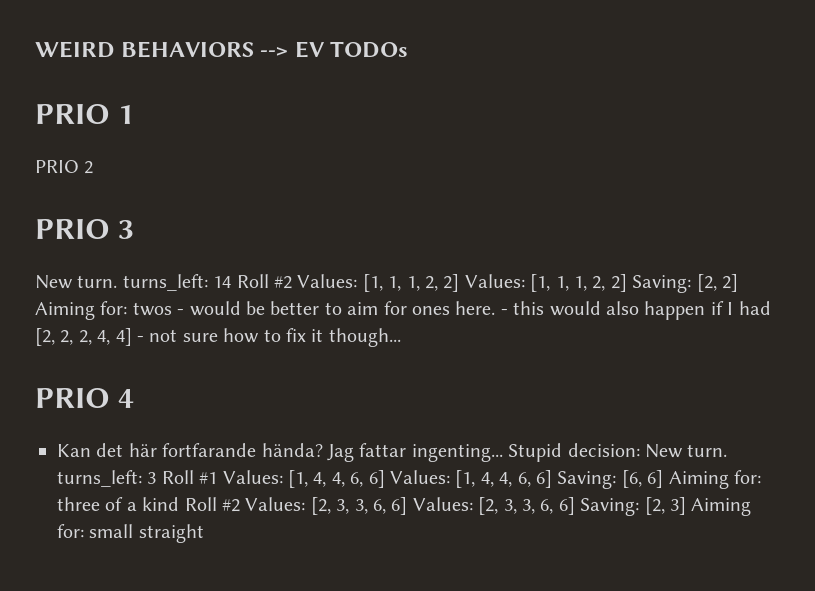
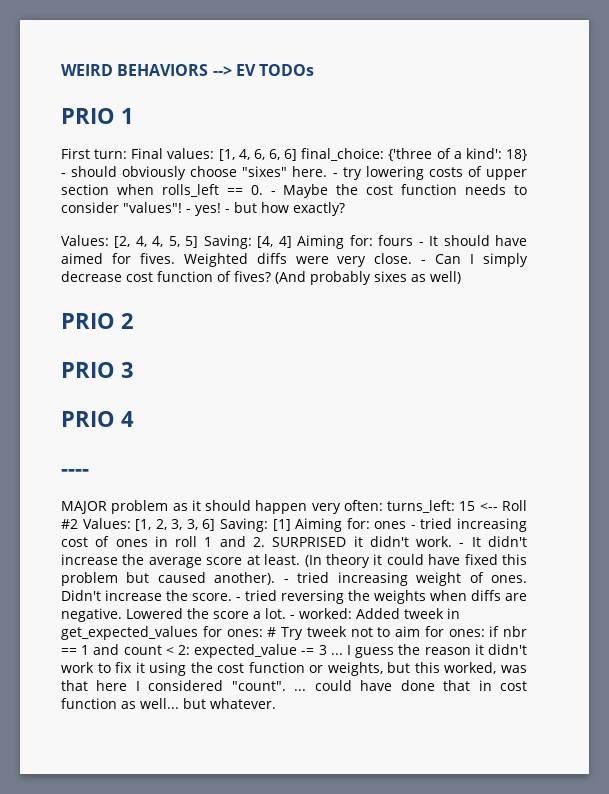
+ First turn: Final values: [1, 4, 6, 6, 6] final_choice: {'three of a kind': 18} - should obviously choose "sixes" here. - try lowering costs of upper section when rolls_left == 0. - Maybe the cost function needs to consider "values"! - yes! - but how exactly?
+ Values: [2, 4, 4, 5, 5] Saving: [4, 4] Aiming for: fours - It should have aimed for fives. Weighted diffs were very close. - Can I simply decrease cost function of fives? (And probably sixes as well)
  PRIO 2
  PRIO 3
- New turn. turns_left: 14 Roll #2 Values: [1, 1, 1, 2, 2] Values: [1, 1, 1, 2, 2] Saving: [2, 2] Aiming for: twos - would be better to aim for ones here. - this would also happen if I had [2, 2, 2, 4, 4] - not sure how to fix it though...
  PRIO 4
- Kan det här fortfarande hända? Jag fattar ingenting... Stupid decision: New turn. turns_left: 3 Roll #1 Values: [1, 4, 4, 6, 6] Values: [1, 4, 4, 6, 6] Saving: [6, 6] Aiming for: three of a kind Roll #2 Values: [2, 3, 3, 6, 6] Values: [2, 3, 3, 6, 6] Saving: [2, 3] Aiming for: small straight
+ ----
+ MAJOR problem as it should happen very often: turns_left: 15 <-- Roll #2 Values: [1, 2, 3, 3, 6] Saving: [1] Aiming for: ones - tried increasing cost of ones in roll 1 and 2. SURPRISED it didn't work. - It didn't increase the average score at least. (In theory it could have fixed this problem but caused another). - tried increasing weight of ones. Didn't increase the score. - tried reversing the weights when diffs are negative. Lowered the score a lot. - worked: Added tweek in get_expected_values for ones: # Try tweek not to aim for ones: if nbr == 1 and count < 2: expected_value -= 3 ... I guess the reason it didn't work to fix it using the cost function or weights, but this worked, was that here I considered "count". ... could have done that in cost function as well... but whatever.

